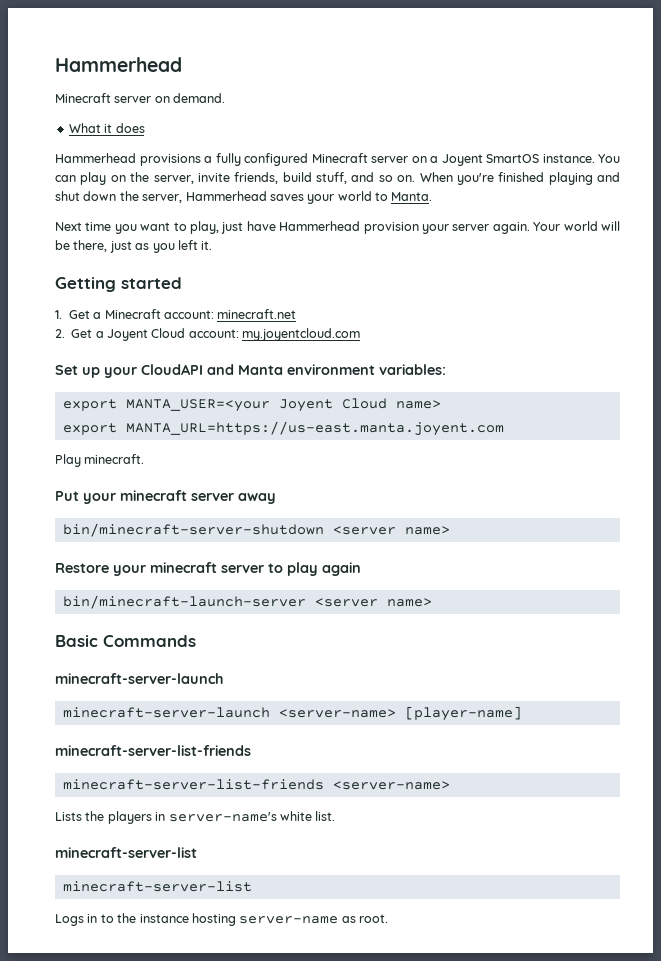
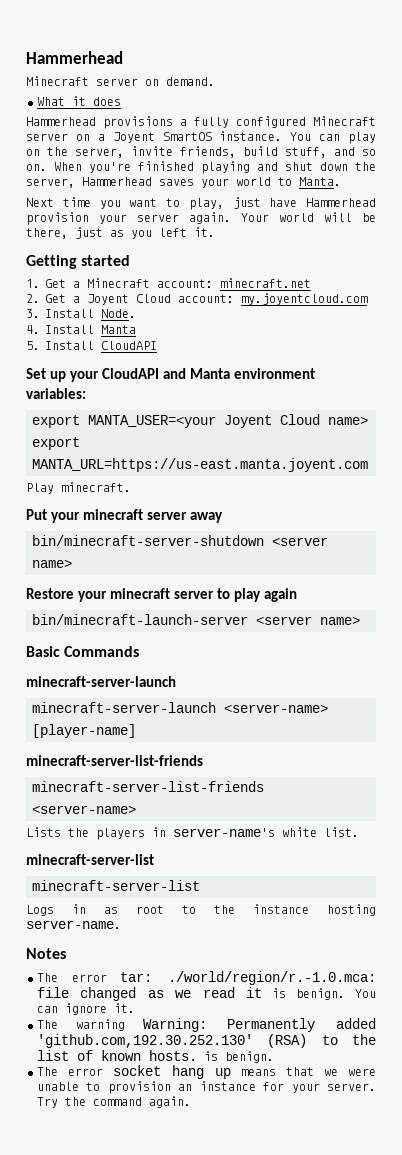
+ 3. Install Node.
+ 4. Install Manta
+ 5. Install CloudAPI
- Logs in to the instance hosting server-name as root.
+ Logs in as root to the instance hosting server-name.
+ Notes
+ The error tar: ./world/region/r.-1.0.mca: file changed as we read it is benign. You can ignore it.
+ The warning Warning: Permanently added 'github.com,192.30.252.130' (RSA) to the list of known hosts. is benign.
+ The error socket hang up means that we were unable to provision an instance for your server. Try the command again.

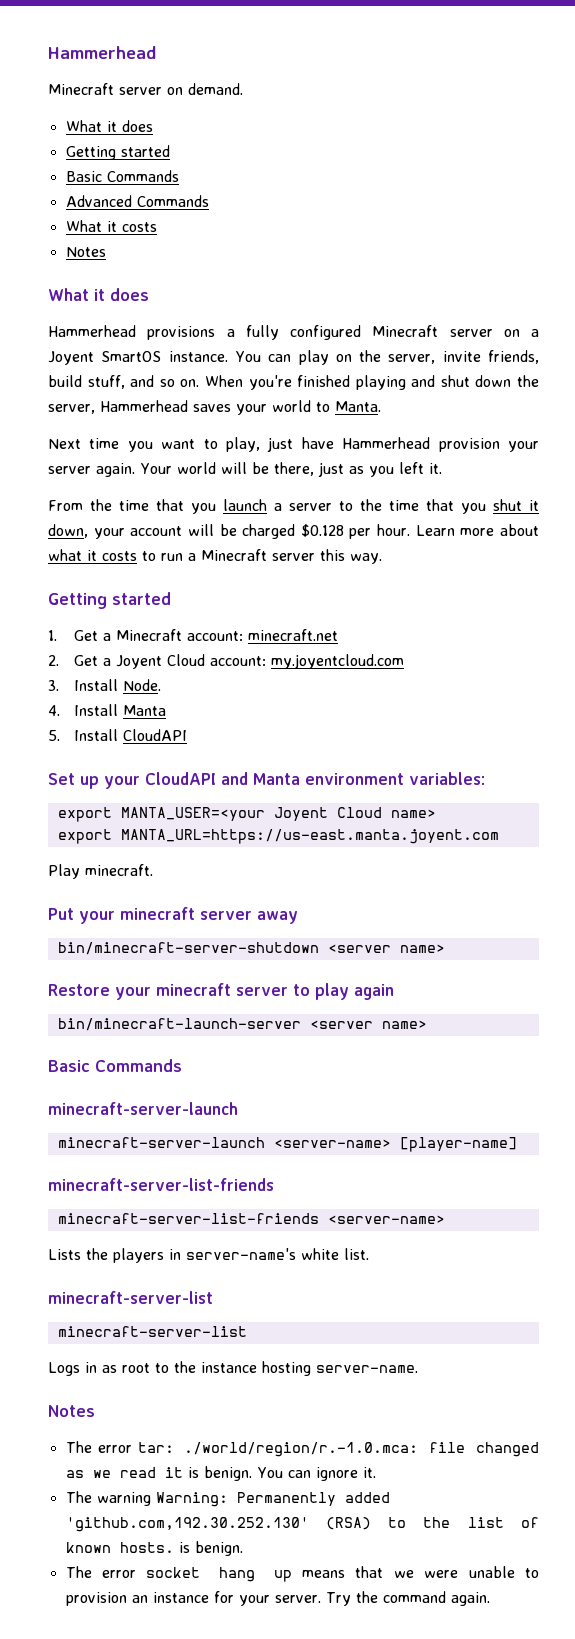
  Minecraft server on demand.
+ What it does
+ Getting started
+ Basic Commands
+ Advanced Commands
+ What it costs
+ Notes
+ From the time that you launch a server to the time that you shut it down, your account will be charged $0.128 per hour. Learn more about what it costs to run a Minecraft server this way.

